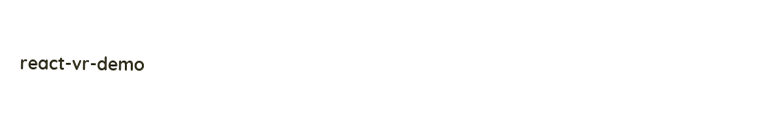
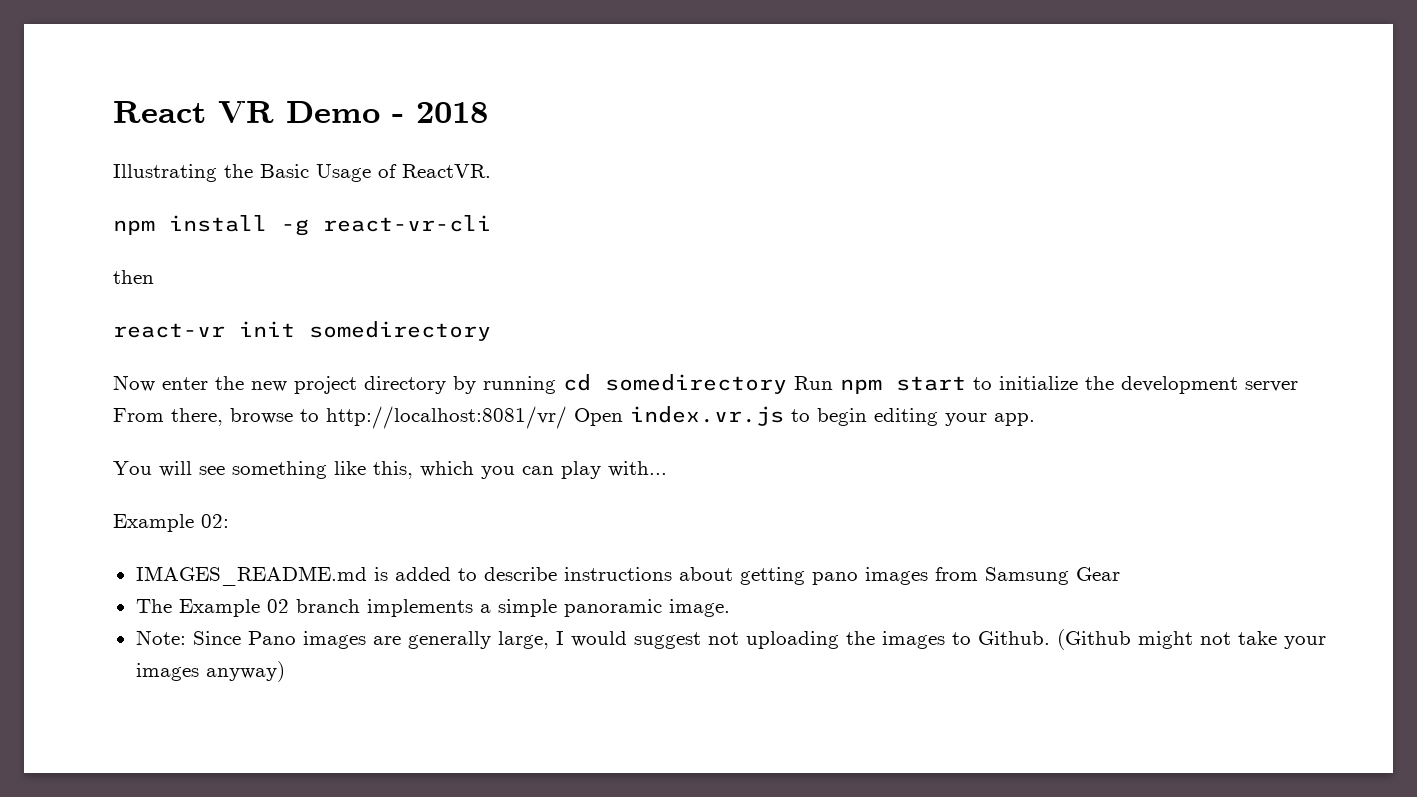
- react-vr-demo
+ React VR Demo - 2018
+ Illustrating the Basic Usage of ReactVR.
+ npm install -g react-vr-cli
+ then
+ react-vr init somedirectory
+ Now enter the new project directory by running cd somedirectory Run npm start to initialize the development server From there, browse to http://localhost:8081/vr/ Open index.vr.js to begin editing your app.
+ You will see something like this, which you can play with...
+ Example 02:
+ IMAGES_README.md is added to describe instructions about getting pano images from Samsung Gear
+ The Example 02 branch implements a simple panoramic image.
+ Note: Since Pano images are generally large, I would suggest not uploading the images to Github. (Github might not take your images anyway)

